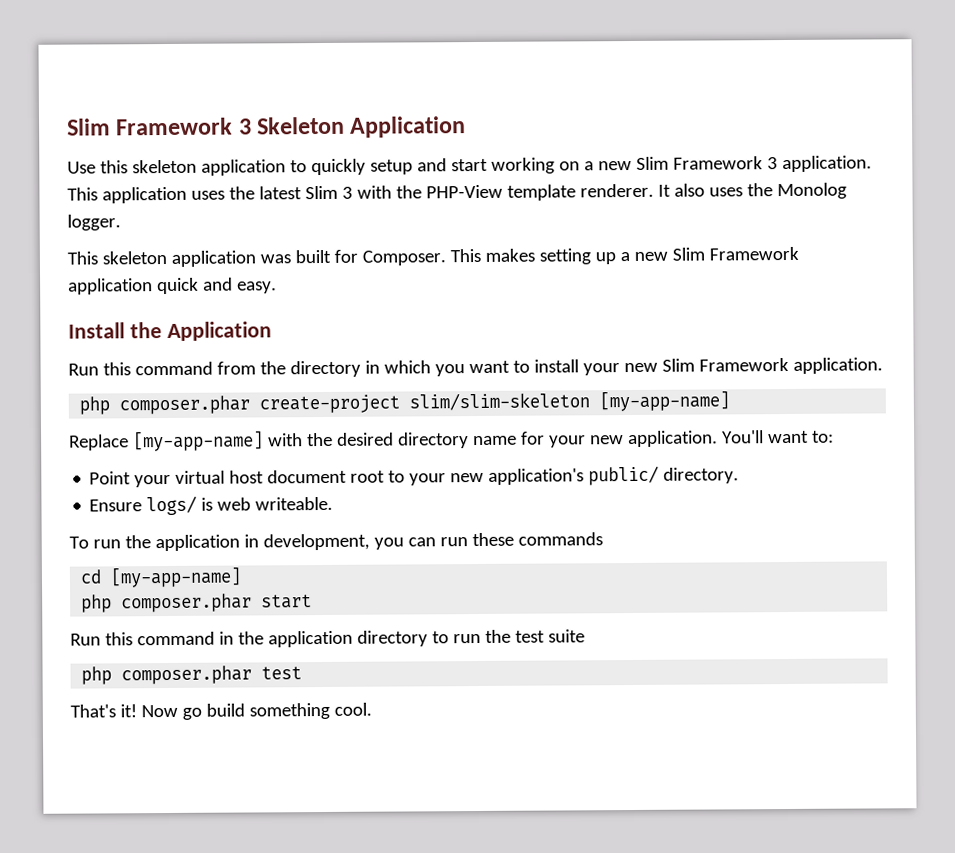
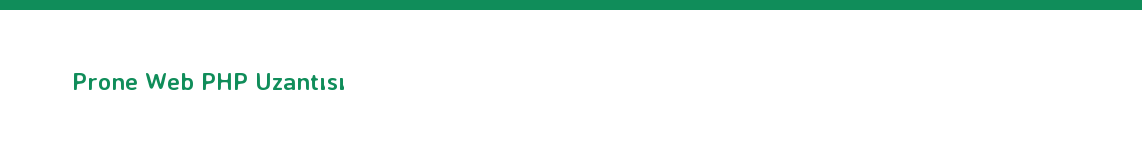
- Slim Framework 3 Skeleton Application
- Use this skeleton application to quickly setup and start working on a new Slim Framework 3 application. This application uses the latest Slim 3 with the PHP-View template renderer. It also uses the Monolog logger.
- This skeleton application was built for Composer. This makes setting up a new Slim Framework application quick and easy.
- Install the Application
- Run this command from the directory in which you want to install your new Slim Framework application.
- php composer.phar create-project slim/slim-skeleton [my-app-name]
- Replace [my-app-name] with the desired directory name for your new application. You'll want to:
- Point your virtual host document root to your new application's public/ directory.
- Ensure logs/ is web writeable.
- To run the application in development, you can run these commands
- cd [my-app-name]
- php composer.phar start
- Run this command in the application directory to run the test suite
- php composer.phar test
- That's it! Now go build something cool.
+ Prone Web PHP Uzantısı

